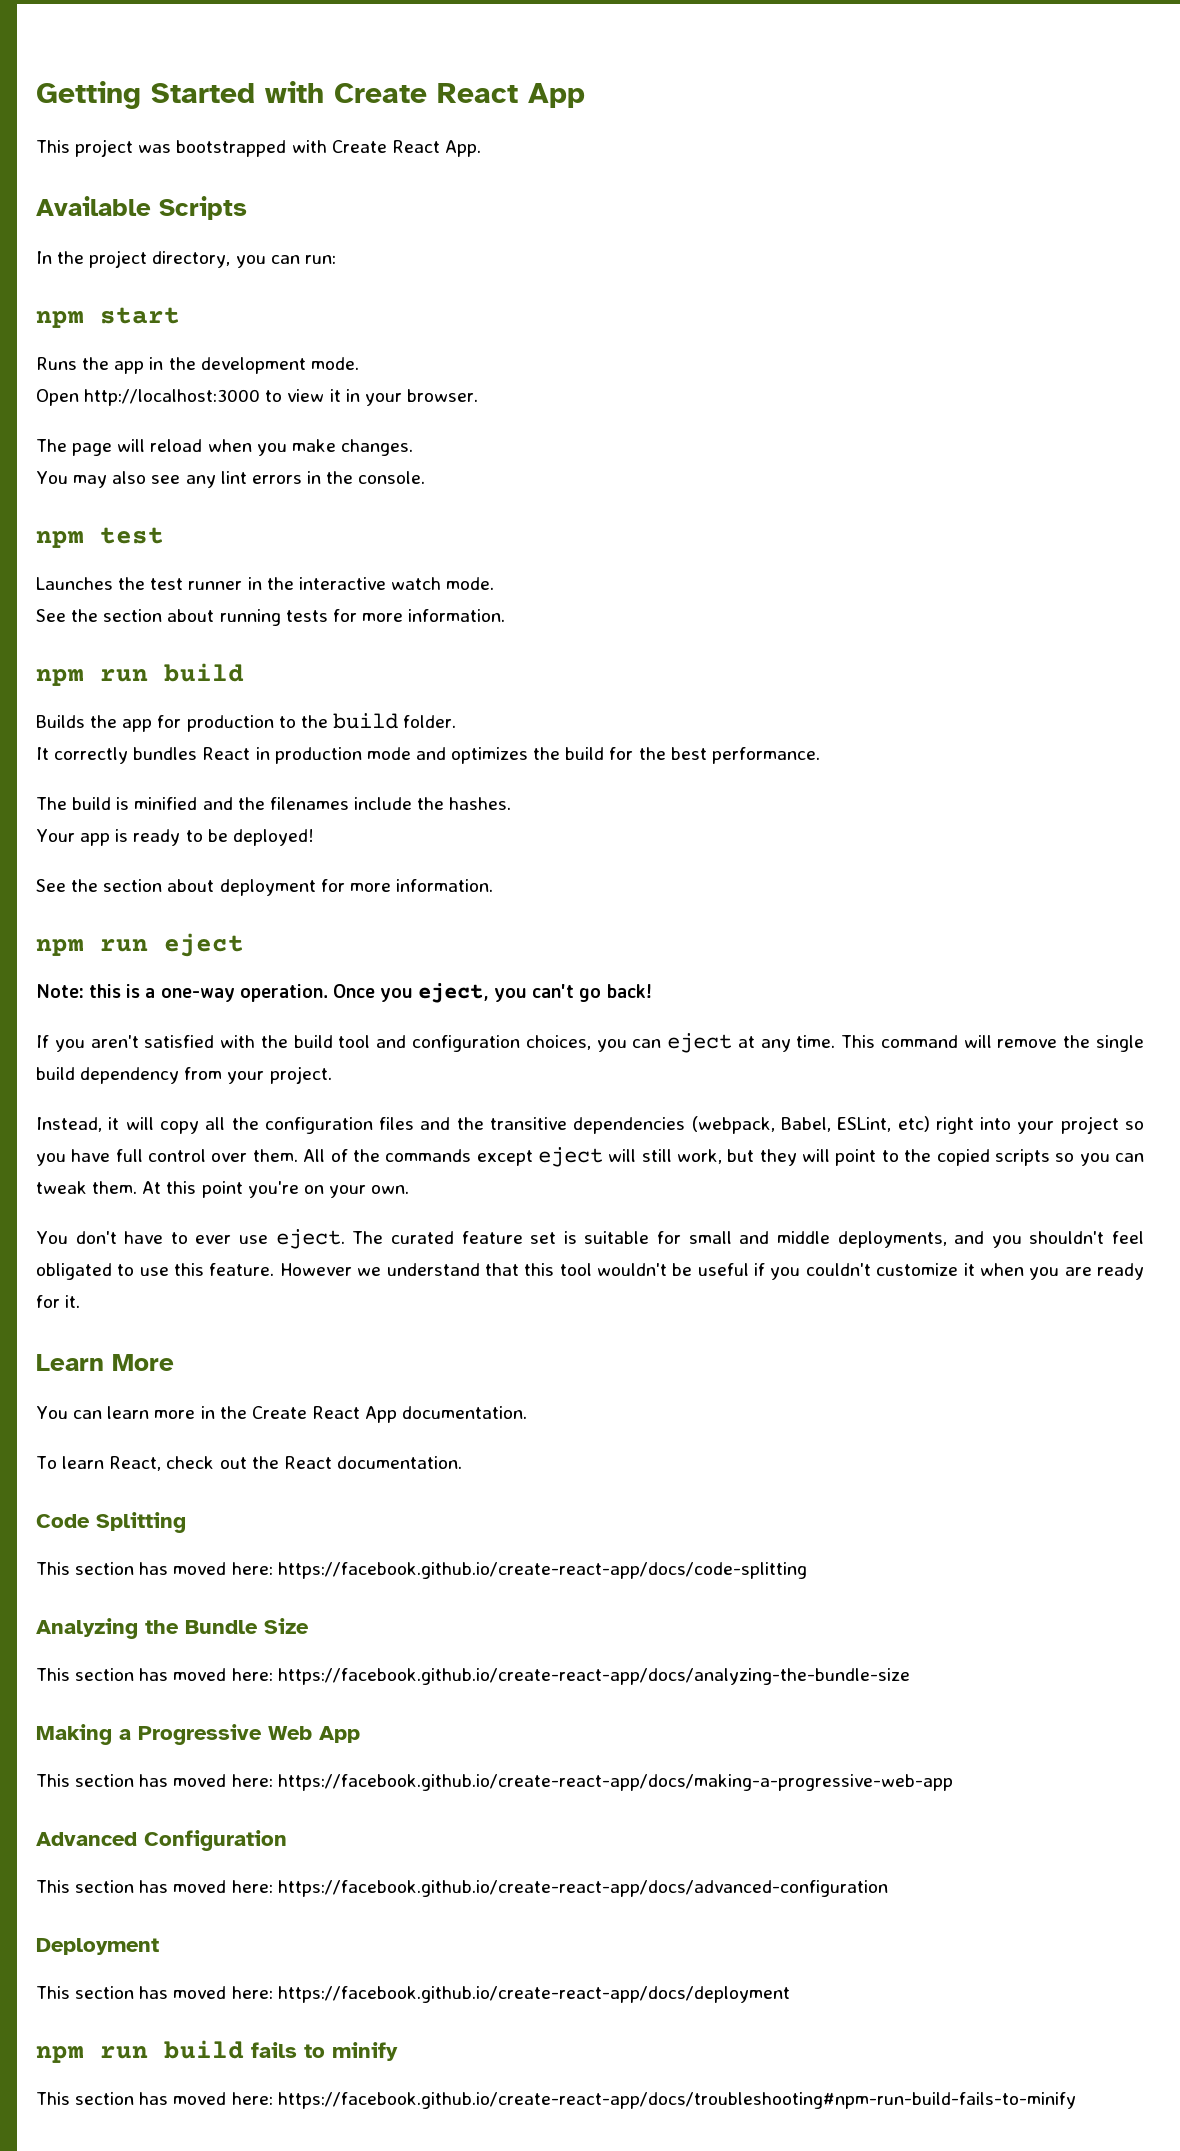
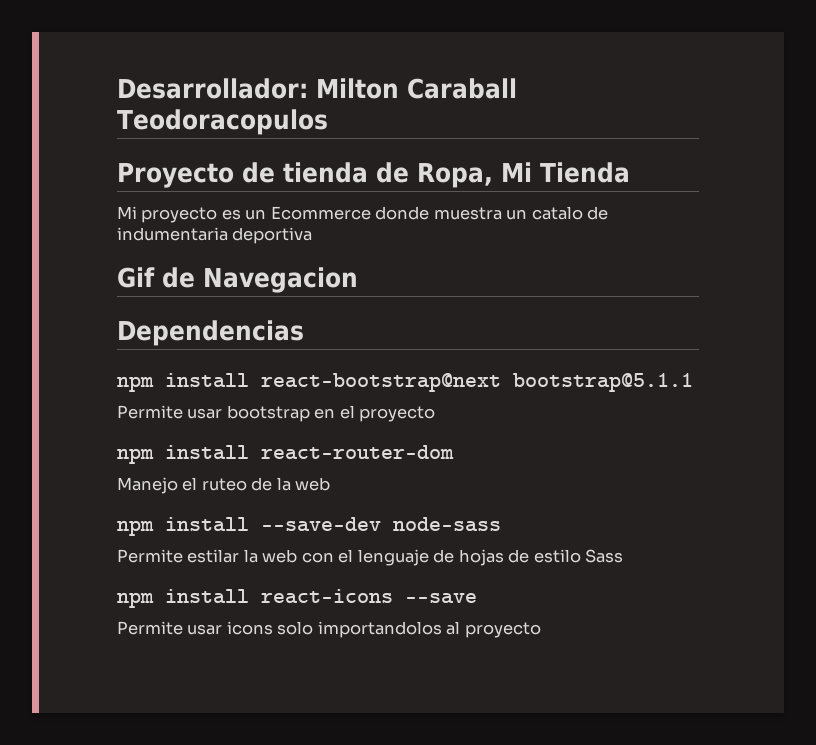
- Getting Started with Create React App
- This project was bootstrapped with Create React App.
- Available Scripts
- In the project directory, you can run:
- npm start
- Runs the app in the development mode.
- Open http://localhost:3000 to view it in your browser.
- The page will reload when you make changes.
- You may also see any lint errors in the console.
- npm test
- Launches the test runner in the interactive watch mode.
- See the section about running tests for more information.
- npm run build
- Builds the app for production to the build folder.
- It correctly bundles React in production mode and optimizes the build for the best performance.
- The build is minified and the filenames include the hashes.
- Your app is ready to be deployed!
- See the section about deployment for more information.
- npm run eject
- Note: this is a one-way operation. Once you eject, you can't go back!
- If you aren't satisfied with the build tool and configuration choices, you can eject at any time. This command will remove the single build dependency from your project.
- Instead, it will copy all the configuration files and the transitive dependencies (webpack, Babel, ESLint, etc) right into your project so you have full control over them. All of the commands except eject will still work, but they will point to the copied scripts so you can tweak them. At this point you're on your own.
- You don't have to ever use eject. The curated feature set is suitable for small and middle deployments, and you shouldn't feel obligated to use this feature. However we understand that this tool wouldn't be useful if you couldn't customize it when you are ready for it.
- Learn More
- You can learn more in the Create React App documentation.
- To learn React, check out the React documentation.
- Code Splitting
- This section has moved here: https://facebook.github.io/create-react-app/docs/code-splitting
- Analyzing the Bundle Size
- This section has moved here: https://facebook.github.io/create-react-app/docs/analyzing-the-bundle-size
- Making a Progressive Web App
- This section has moved here: https://facebook.github.io/create-react-app/docs/making-a-progressive-web-app
- Advanced Configuration
- This section has moved here: https://facebook.github.io/create-react-app/docs/advanced-configuration
- Deployment
- This section has moved here: https://facebook.github.io/create-react-app/docs/deployment
- npm run build fails to minify
- This section has moved here: https://facebook.github.io/create-react-app/docs/troubleshooting#npm-run-build-fails-to-minify
+ Desarrollador: Milton Caraball Teodoracopulos
+ Proyecto de tienda de Ropa, Mi Tienda
+ Mi proyecto es un Ecommerce donde muestra un catalo de indumentaria deportiva
+ Gif de Navegacion
+ Dependencias
+ npm install react-bootstrap@next bootstrap@5.1.1
+ Permite usar bootstrap en el proyecto
+ npm install react-router-dom
+ Manejo el ruteo de la web
+ npm install --save-dev node-sass
+ Permite estilar la web con el lenguaje de hojas de estilo Sass
+ npm install react-icons --save
+ Permite usar icons solo importandolos al proyecto

